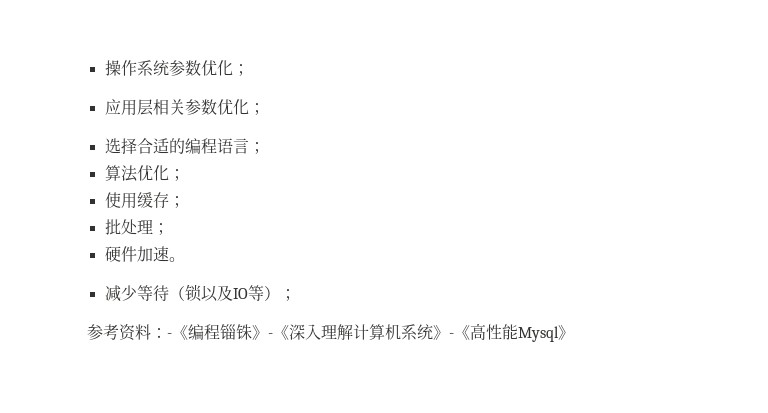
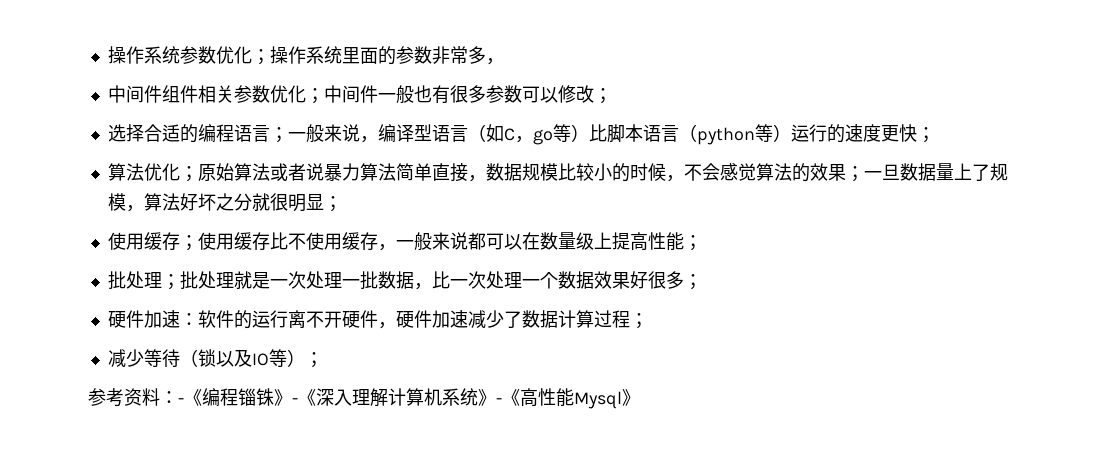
- 操作系统参数优化；
- 应用层相关参数优化；
+ 操作系统参数优化；操作系统里面的参数非常多，
+ 中间件组件相关参数优化；中间件一般也有很多参数可以修改；
- 选择合适的编程语言；
- 算法优化；
- 使用缓存；
- 批处理；
- 硬件加速。
+ 选择合适的编程语言；一般来说，编译型语言（如C，go等）比脚本语言（python等）运行的速度更快；
+ 算法优化；原始算法或者说暴力算法简单直接，数据规模比较小的时候，不会感觉算法的效果；一旦数据量上了规模，算法好坏之分就很明显；
+ 使用缓存；使用缓存比不使用缓存，一般来说都可以在数量级上提高性能；
+ 批处理；批处理就是一次处理一批数据，比一次处理一个数据效果好很多；
+ 硬件加速：软件的运行离不开硬件，硬件加速减少了数据计算过程；

